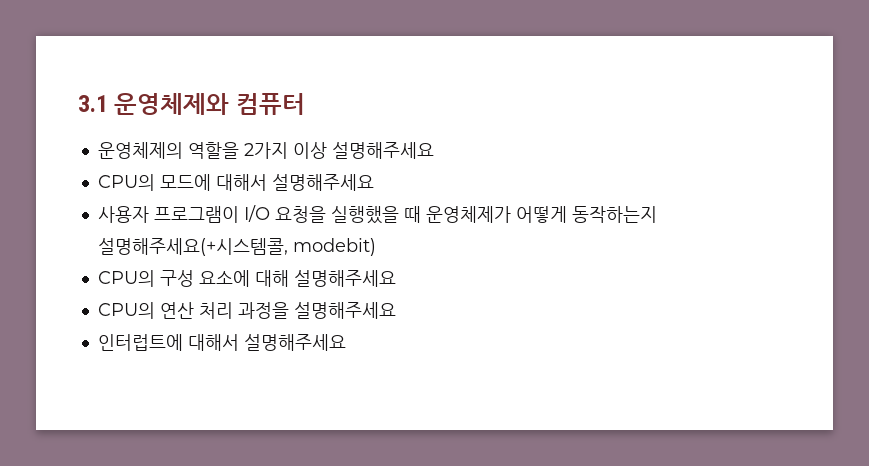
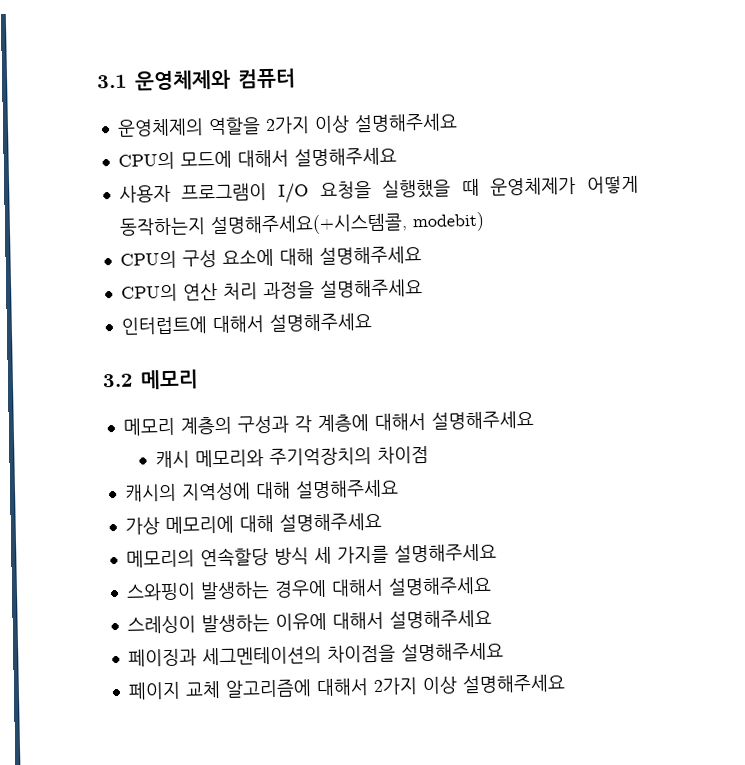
+ 3.2 메모리
+ 메모리 계층의 구성과 각 계층에 대해서 설명해주세요
+ 캐시 메모리와 주기억장치의 차이점
+ 캐시의 지역성에 대해 설명해주세요
+ 가상 메모리에 대해 설명해주세요
+ 메모리의 연속할당 방식 세 가지를 설명해주세요
+ 스와핑이 발생하는 경우에 대해서 설명해주세요
+ 스레싱이 발생하는 이유에 대해서 설명해주세요
+ 페이징과 세그멘테이션의 차이점을 설명해주세요
+ 페이지 교체 알고리즘에 대해서 2가지 이상 설명해주세요

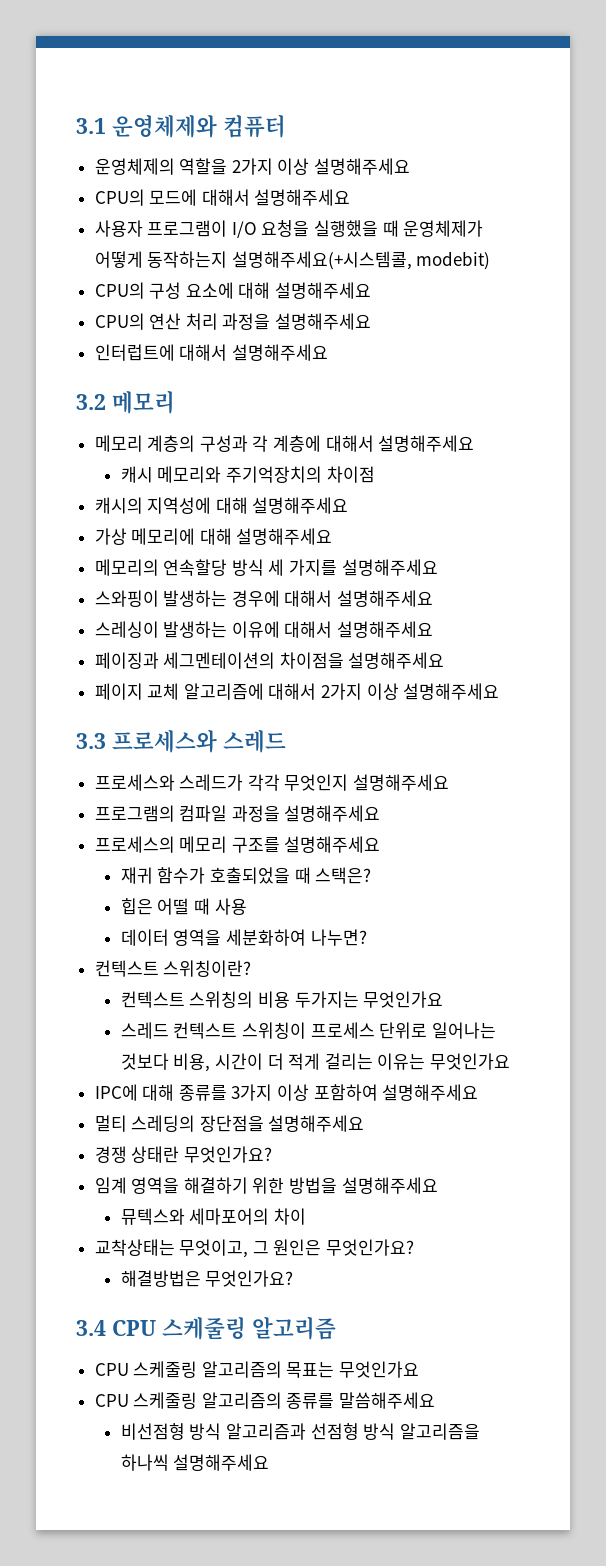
+ 3.3 프로세스와 스레드
+ 프로세스와 스레드가 각각 무엇인지 설명해주세요
+ 프로그램의 컴파일 과정을 설명해주세요
+ 프로세스의 메모리 구조를 설명해주세요
+ 재귀 함수가 호출되었을 때 스택은?
+ 힙은 어떨 때 사용
+ 데이터 영역을 세분화하여 나누면?
+ 컨텍스트 스위칭이란?
+ 컨텍스트 스위칭의 비용 두가지는 무엇인가요
+ 스레드 컨텍스트 스위칭이 프로세스 단위로 일어나는 것보다 비용, 시간이 더 적게 걸리는 이유는 무엇인가요
+ IPC에 대해 종류를 3가지 이상 포함하여 설명해주세요
+ 멀티 스레딩의 장단점을 설명해주세요
+ 경쟁 상태란 무엇인가요?
+ 임계 영역을 해결하기 위한 방법을 설명해주세요
+ 뮤텍스와 세마포어의 차이
+ 교착상태는 무엇이고, 그 원인은 무엇인가요?
+ 해결방법은 무엇인가요?
+ 3.4 CPU 스케줄링 알고리즘
+ CPU 스케줄링 알고리즘의 목표는 무엇인가요
+ CPU 스케줄링 알고리즘의 종류를 말씀해주세요
+ 비선점형 방식 알고리즘과 선점형 방식 알고리즘을 하나씩 설명해주세요

